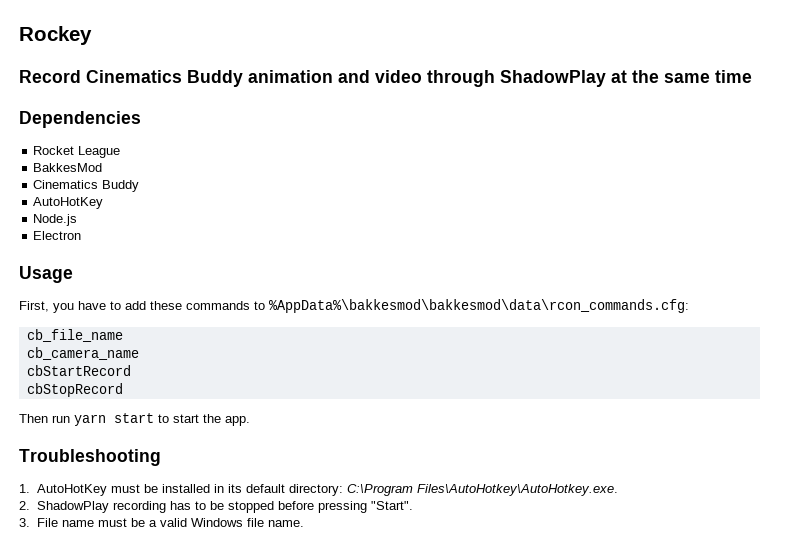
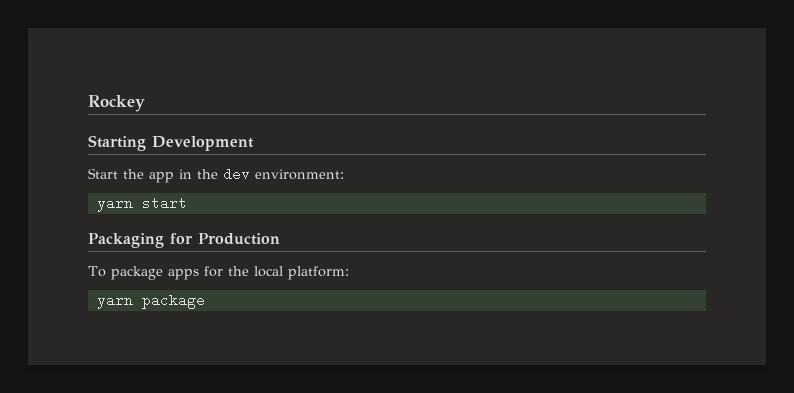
- Record Cinematics Buddy animation and video through ShadowPlay at the same time
- Dependencies
- Rocket League
- BakkesMod
- Cinematics Buddy
- AutoHotKey
- Node.js
- Electron
- Usage
- First, you have to add these commands to %AppData%\bakkesmod\bakkesmod\data\rcon_commands.cfg:
- cb_file_name
- cb_camera_name
- cbStartRecord
- cbStopRecord
- Then run yarn start to start the app.
- Troubleshooting
- 1. AutoHotKey must be installed in its default directory: C:\Program Files\AutoHotkey\AutoHotkey.exe.
- 2. ShadowPlay recording has to be stopped before pressing "Start".
- 3. File name must be a valid Windows file name.
+ Starting Development
+ Start the app in the dev environment:
+ yarn start
+ Packaging for Production
+ To package apps for the local platform:
+ yarn package

